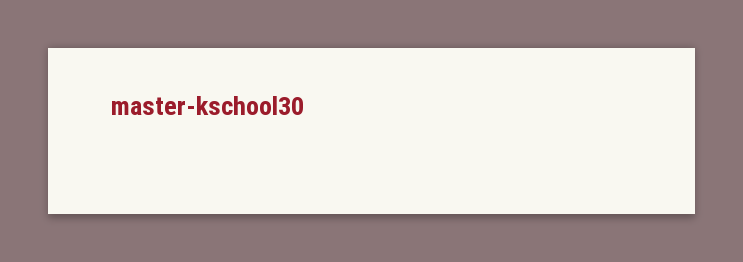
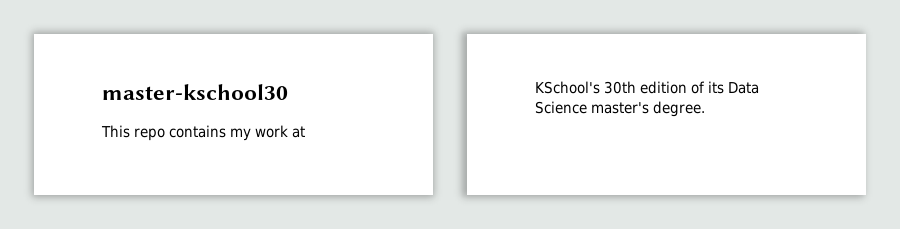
+ This repo contains my work at KSchool's 30th edition of its Data Science master's degree.

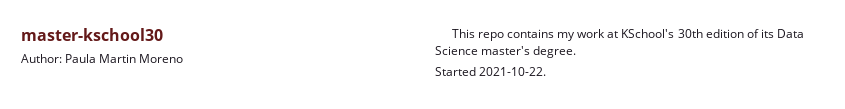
+ Author: Paula Martin Moreno
+ Started 2021-10-22.

